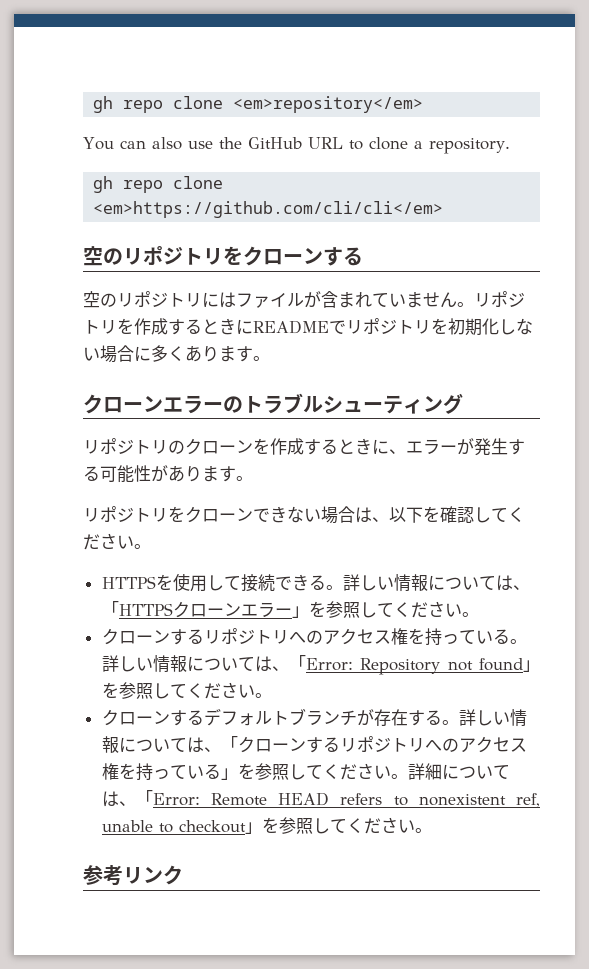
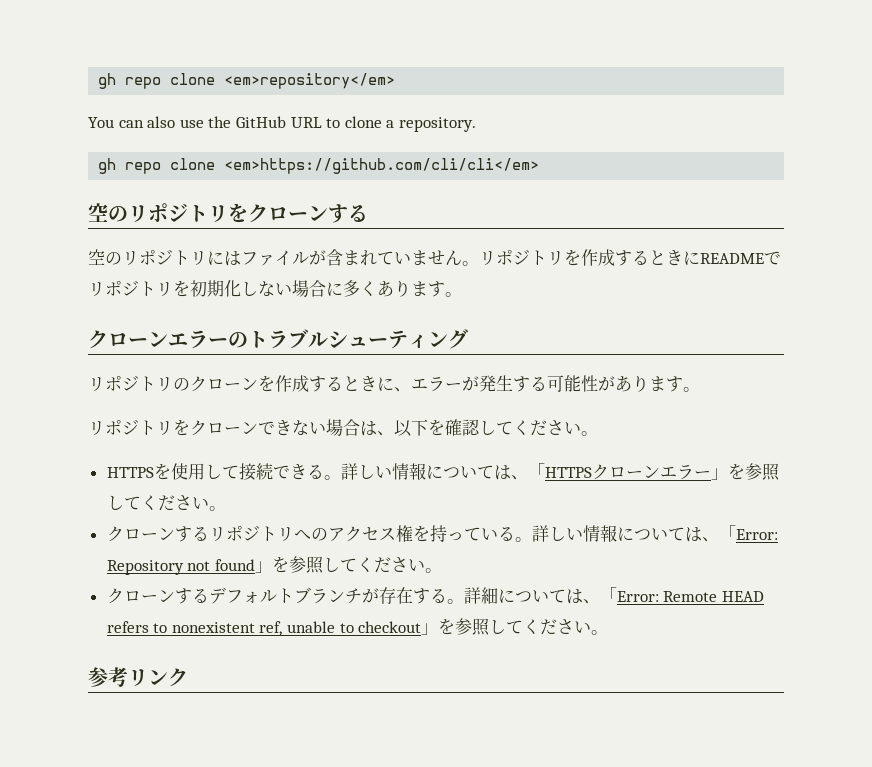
- 詳しい情報については、「クローンするリポジトリへのアクセス権を持っている」を参照してください。詳細については、「Error: Remote HEAD refers to nonexistent ref, unable to checkout」を参照してください。
+ 詳細については、「Error: Remote HEAD refers to nonexistent ref, unable to checkout」を参照してください。

